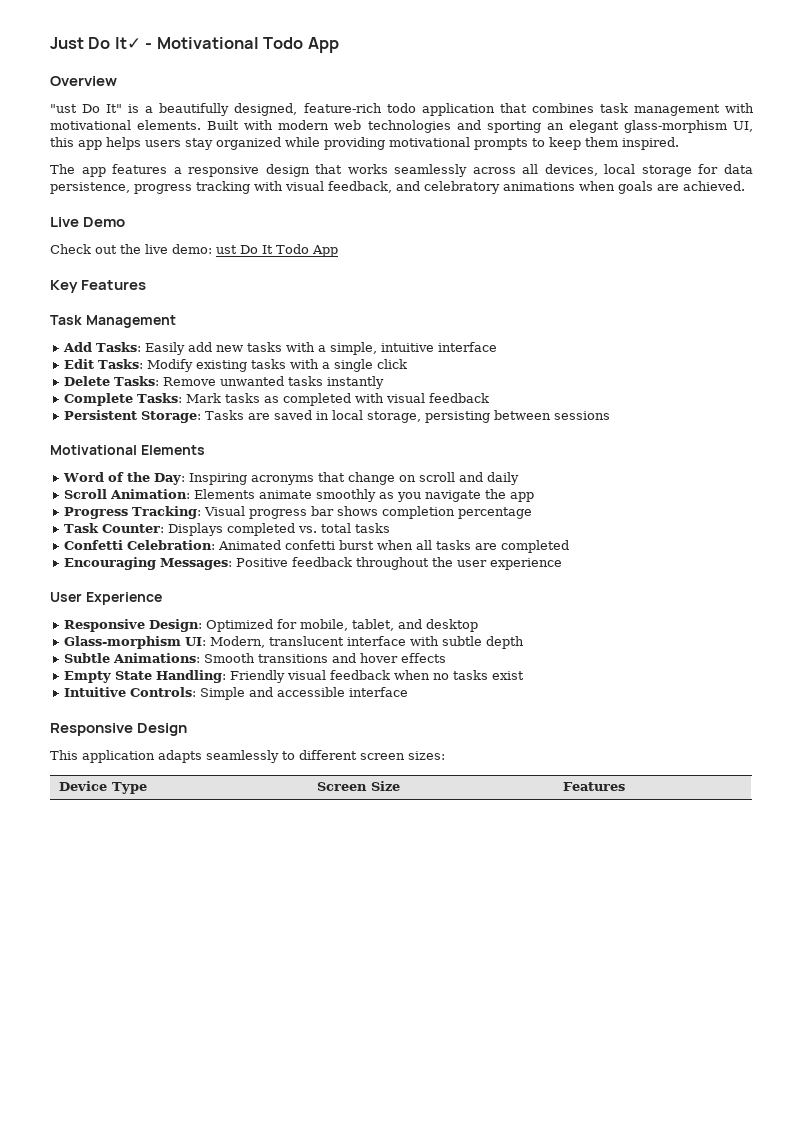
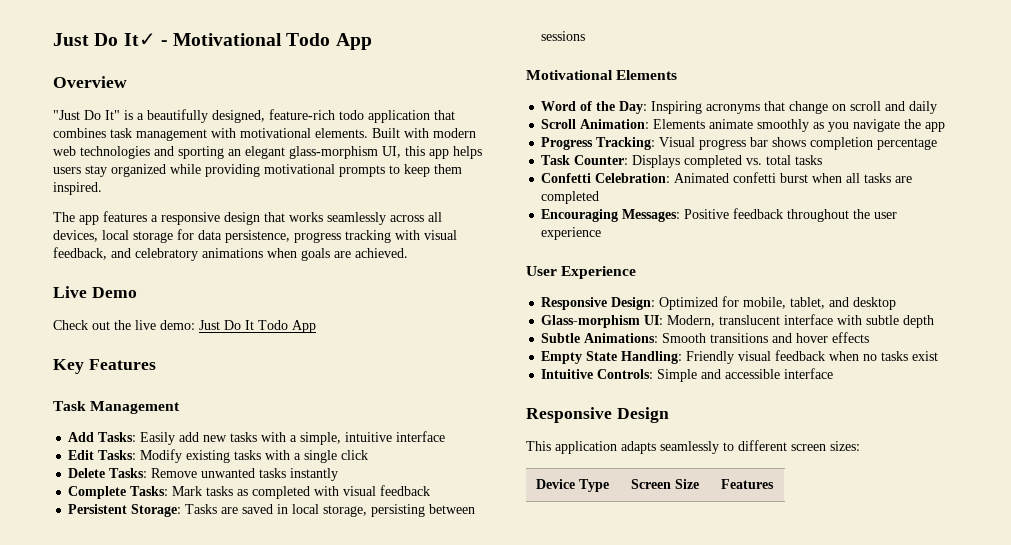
- "ust Do It" is a beautifully designed, feature-rich todo application that combines task management with motivational elements.
+ "Just Do It" is a beautifully designed, feature-rich todo application that combines task management with motivational elements.
- Check out the live demo: ust Do It Todo App
+ Check out the live demo: Just Do It Todo App

